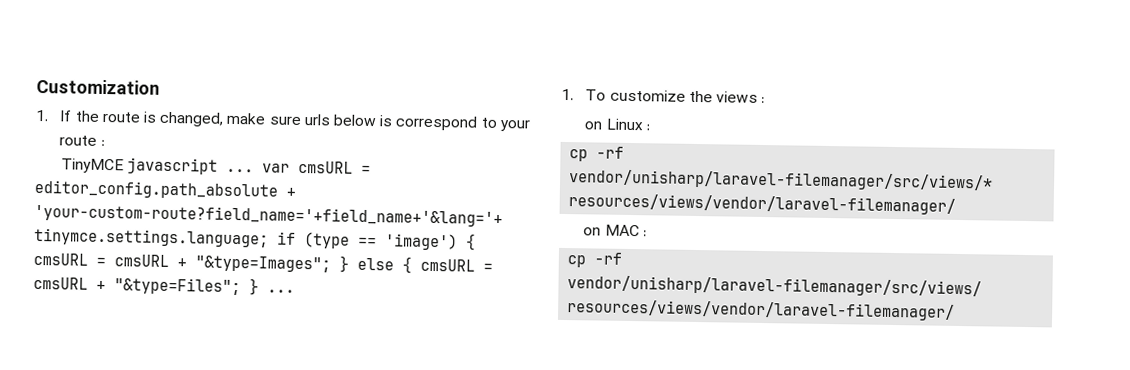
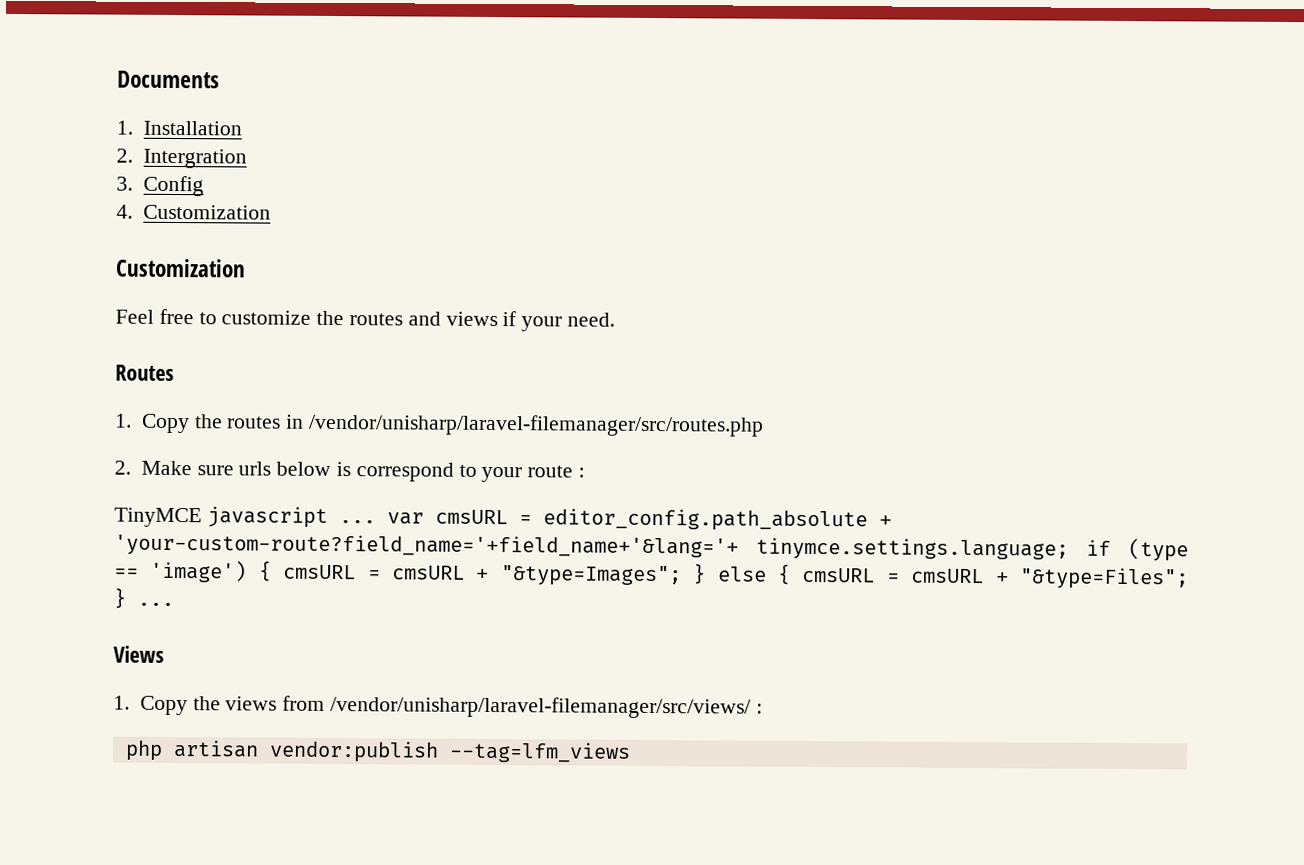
+ Documents
+ 1. Installation
+ 2. Intergration
+ 3. Config
+ 4. Customization
  Customization
- 1. If the route is changed, make sure urls below is correspond to your route :
+ Feel free to customize the routes and views if your need.
+ Routes
+ 1. Copy the routes in /vendor/unisharp/laravel-filemanager/src/routes.php
+ 2. Make sure urls below is correspond to your route :
- 1. To customize the views :
- on Linux :
- cp -rf vendor/unisharp/laravel-filemanager/src/views/* resources/views/vendor/laravel-filemanager/
- on MAC :
- cp -rf vendor/unisharp/laravel-filemanager/src/views/ resources/views/vendor/laravel-filemanager/
+ Views
+ 1. Copy the views from /vendor/unisharp/laravel-filemanager/src/views/ :
+ php artisan vendor:publish --tag=lfm_views

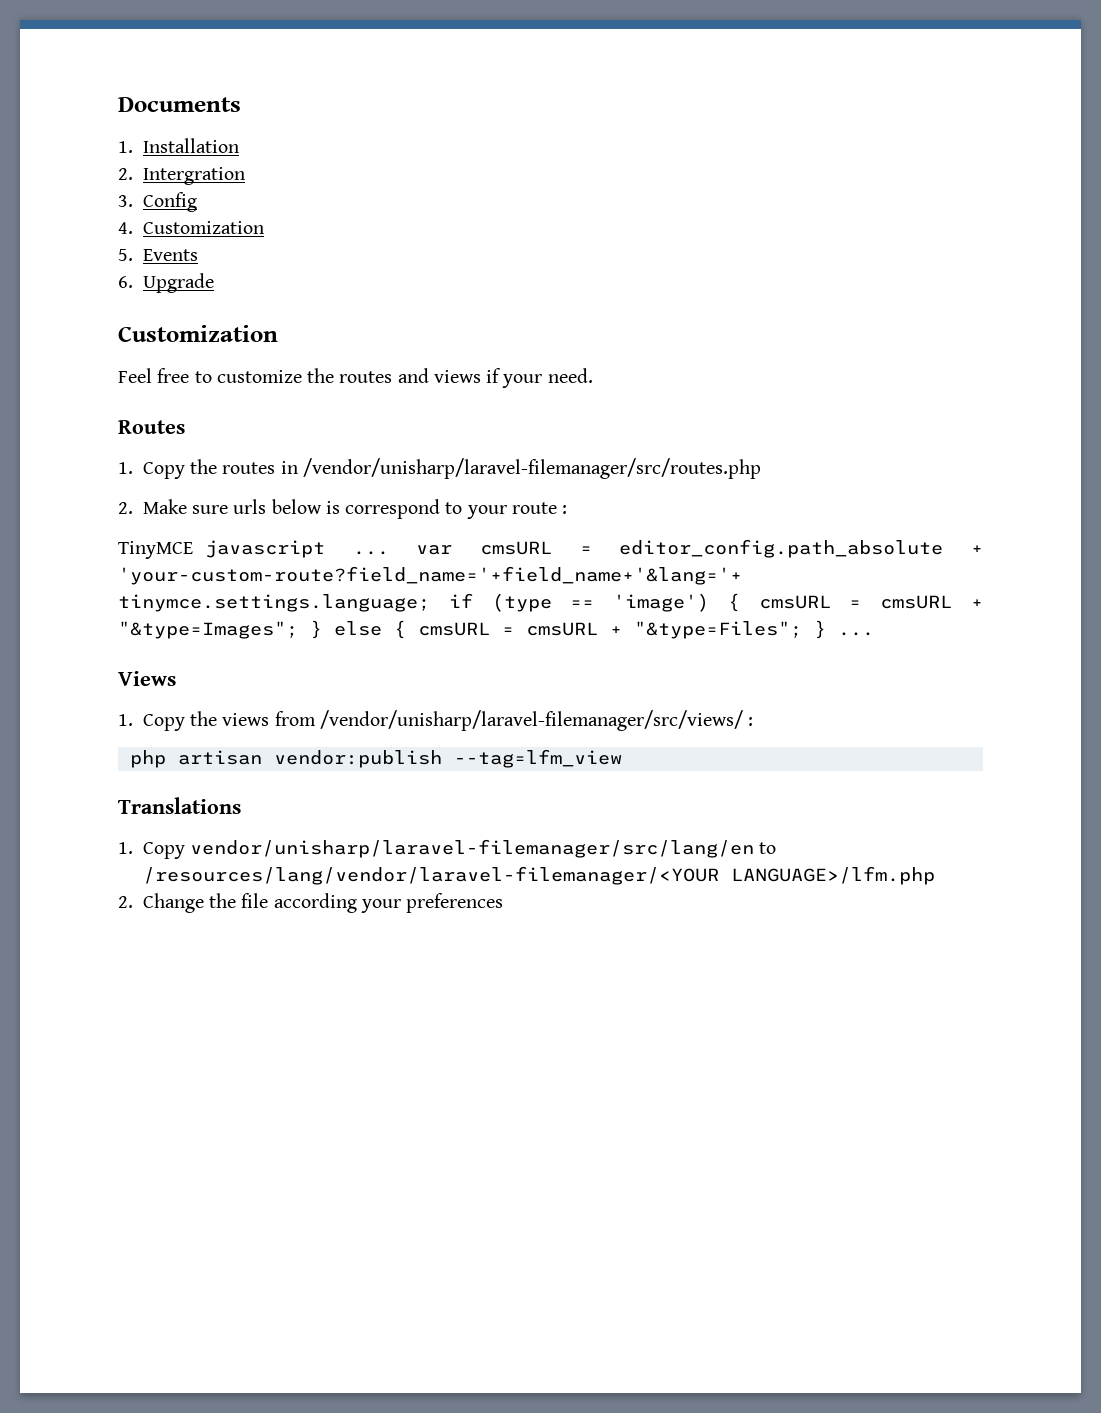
+ 5. Events
+ 6. Upgrade
- php artisan vendor:publish --tag=lfm_views
+ php artisan vendor:publish --tag=lfm_view
+ Translations
+ 1. Copy vendor/unisharp/laravel-filemanager/src/lang/en to /resources/lang/vendor/laravel-filemanager/<YOUR LANGUAGE>/lfm.php
+ 2. Change the file according your preferences

